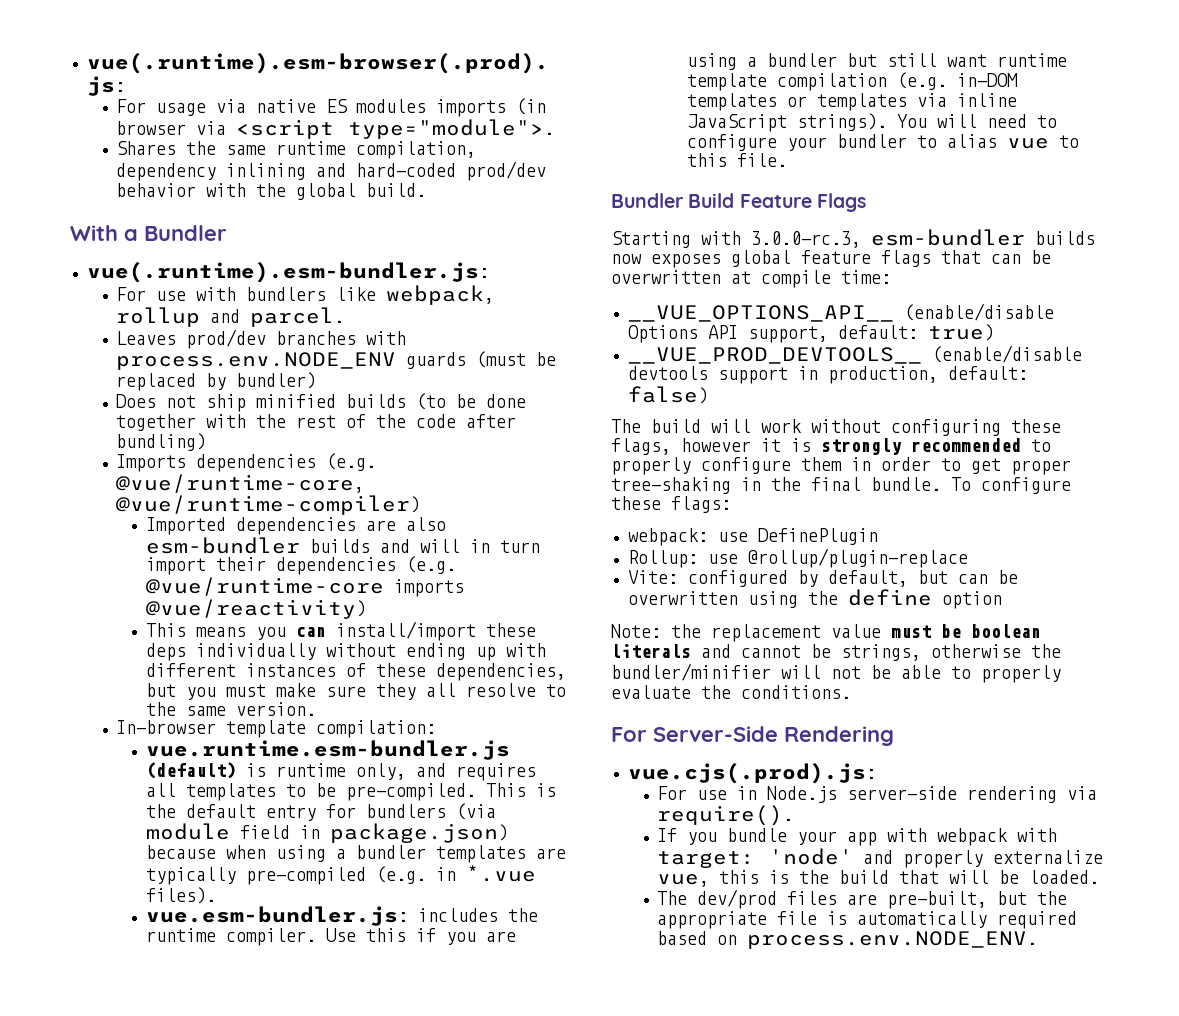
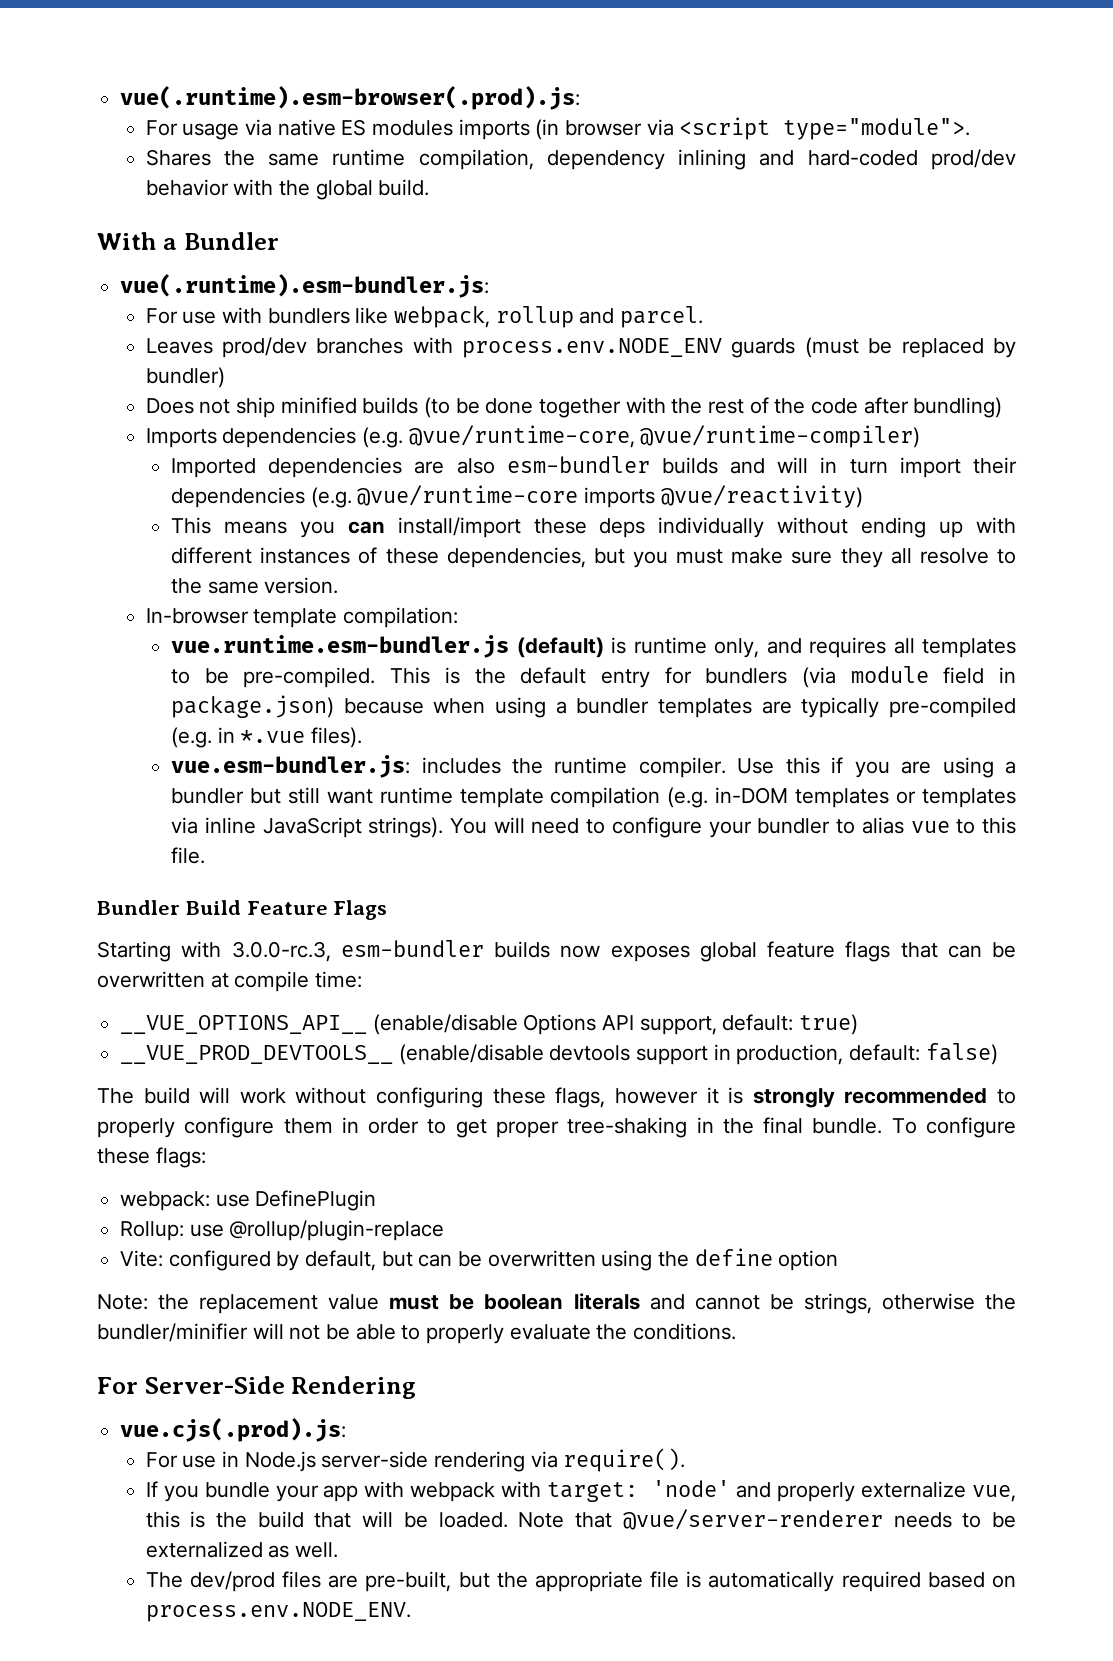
+ Note that @vue/server-renderer needs to be externalized as well.

